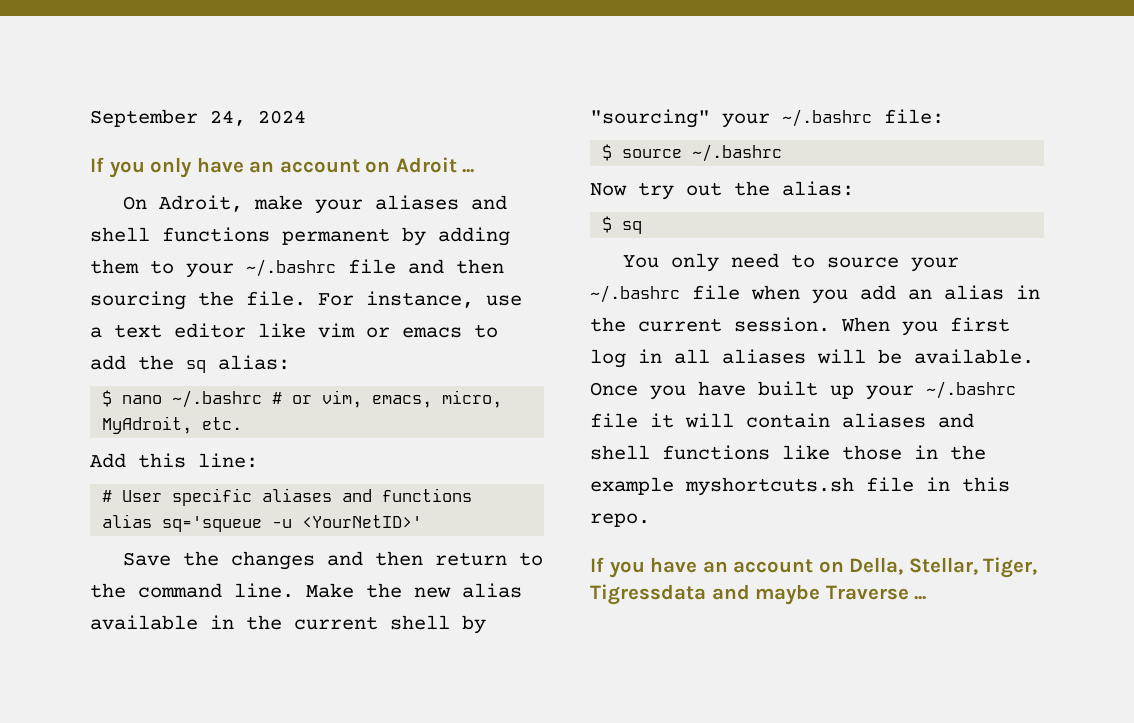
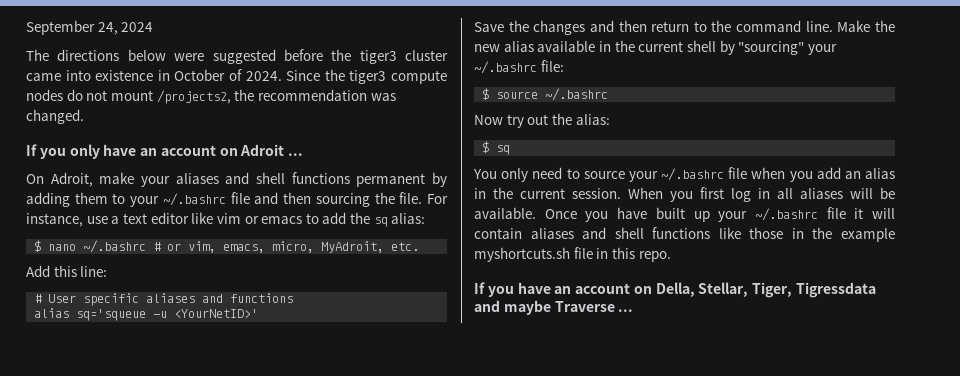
+ The directions below were suggested before the tiger3 cluster came into existence in October of 2024. Since the tiger3 compute nodes do not mount /projects2, the recommendation was changed.

